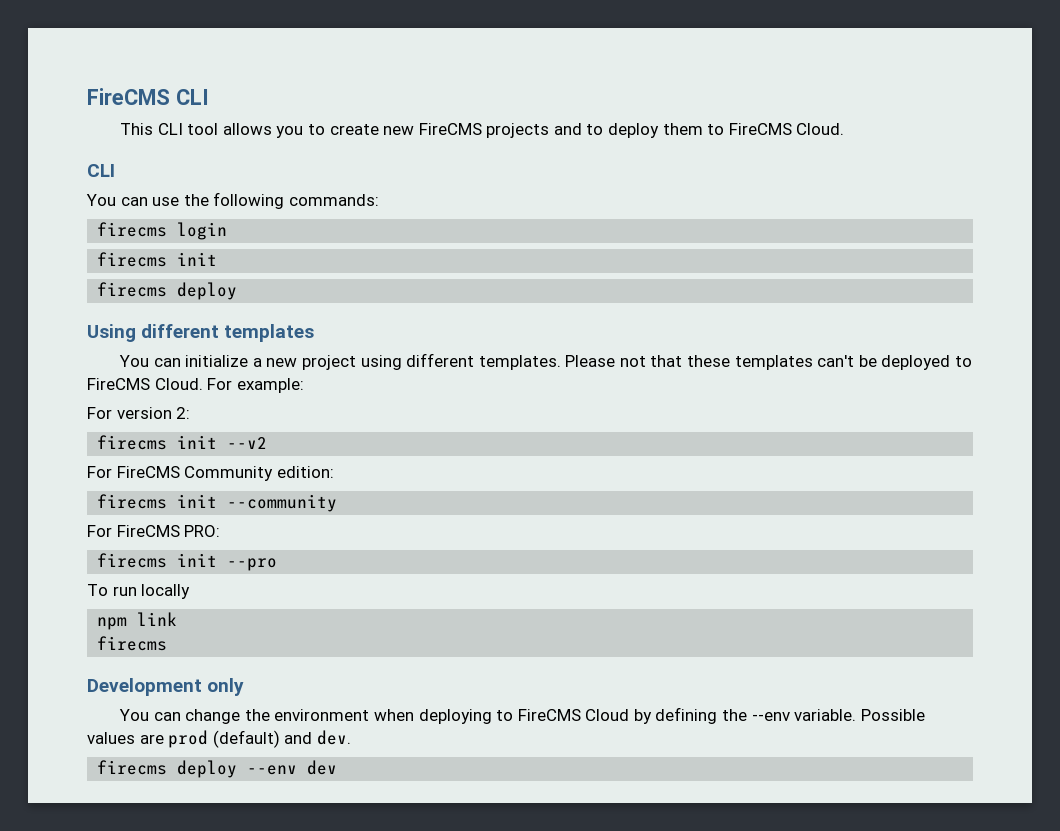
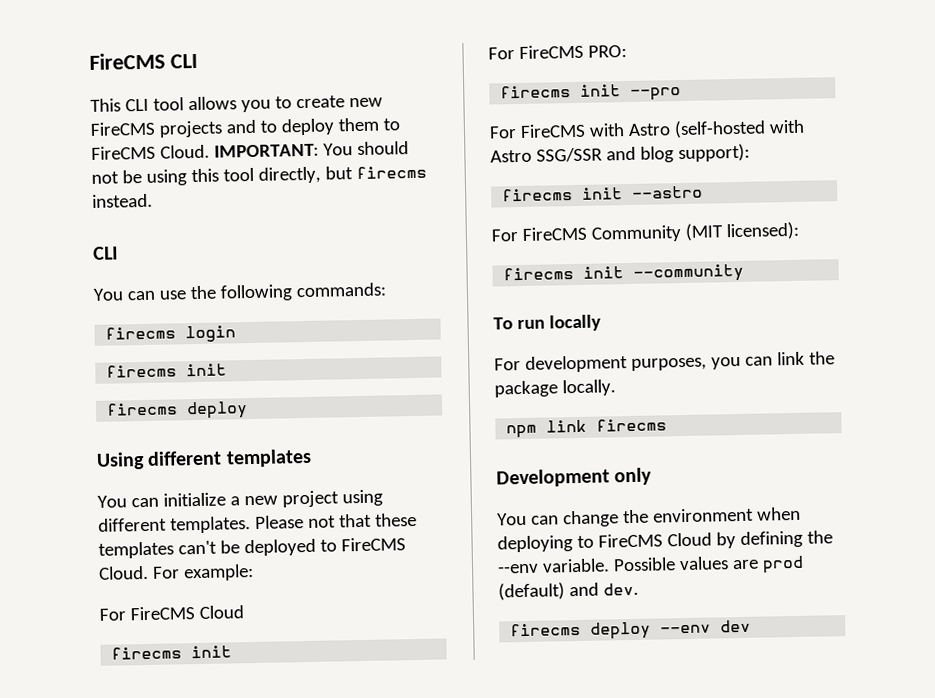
+ IMPORTANT: You should not be using this tool directly, but firecms instead.
- For version 2:
- firecms init --v2
- For FireCMS Community edition:
- firecms init --community
+ For FireCMS Cloud
+ firecms init
+ For FireCMS with Astro (self-hosted with Astro SSG/SSR and blog support):
+ firecms init --astro
+ For FireCMS Community (MIT licensed):
+ firecms init --community
  To run locally
+ For development purposes, you can link the package locally.
- npm link
- firecms
+ npm link firecms

